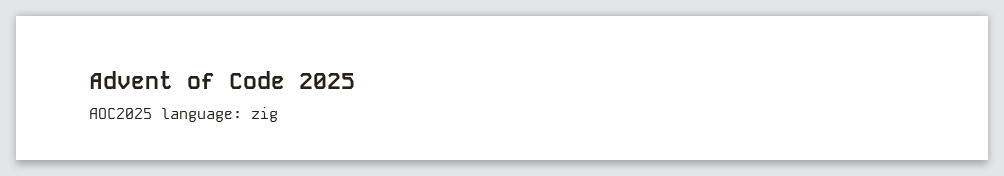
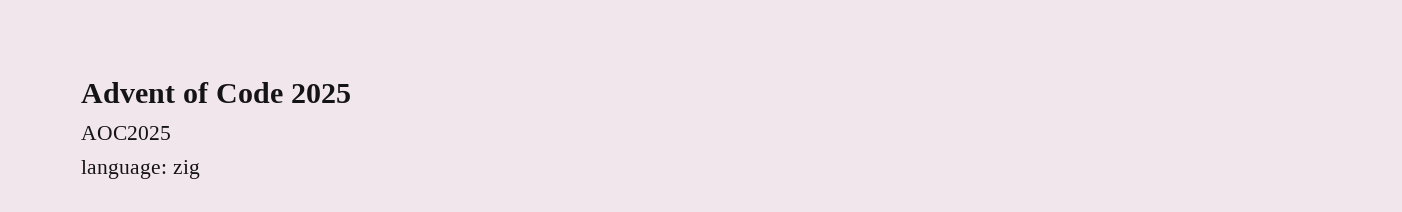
- AOC2025 language: zig
+ AOC2025
+ language: zig

